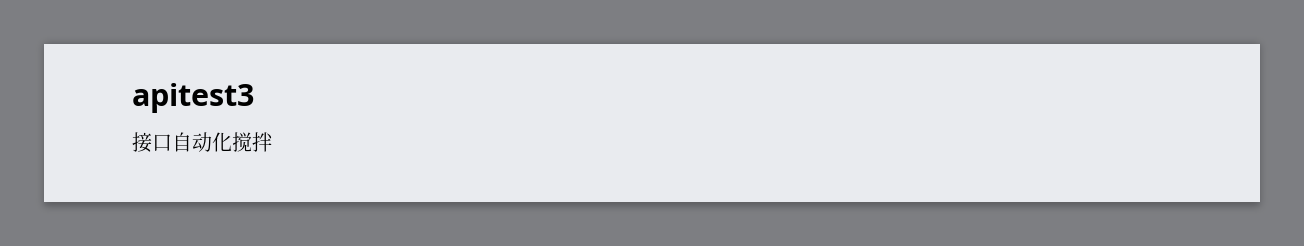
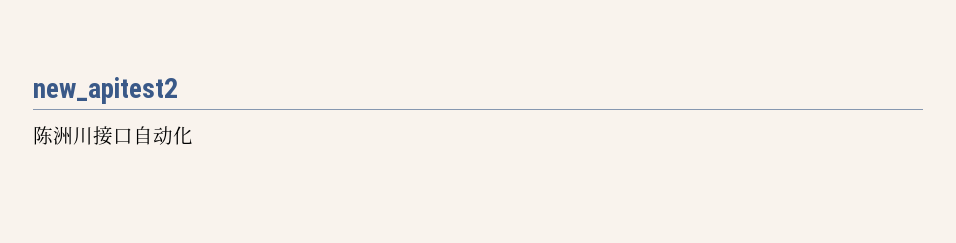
- apitest3
- 接口自动化搅拌
+ new_apitest2
+ 陈洲川接口自动化

